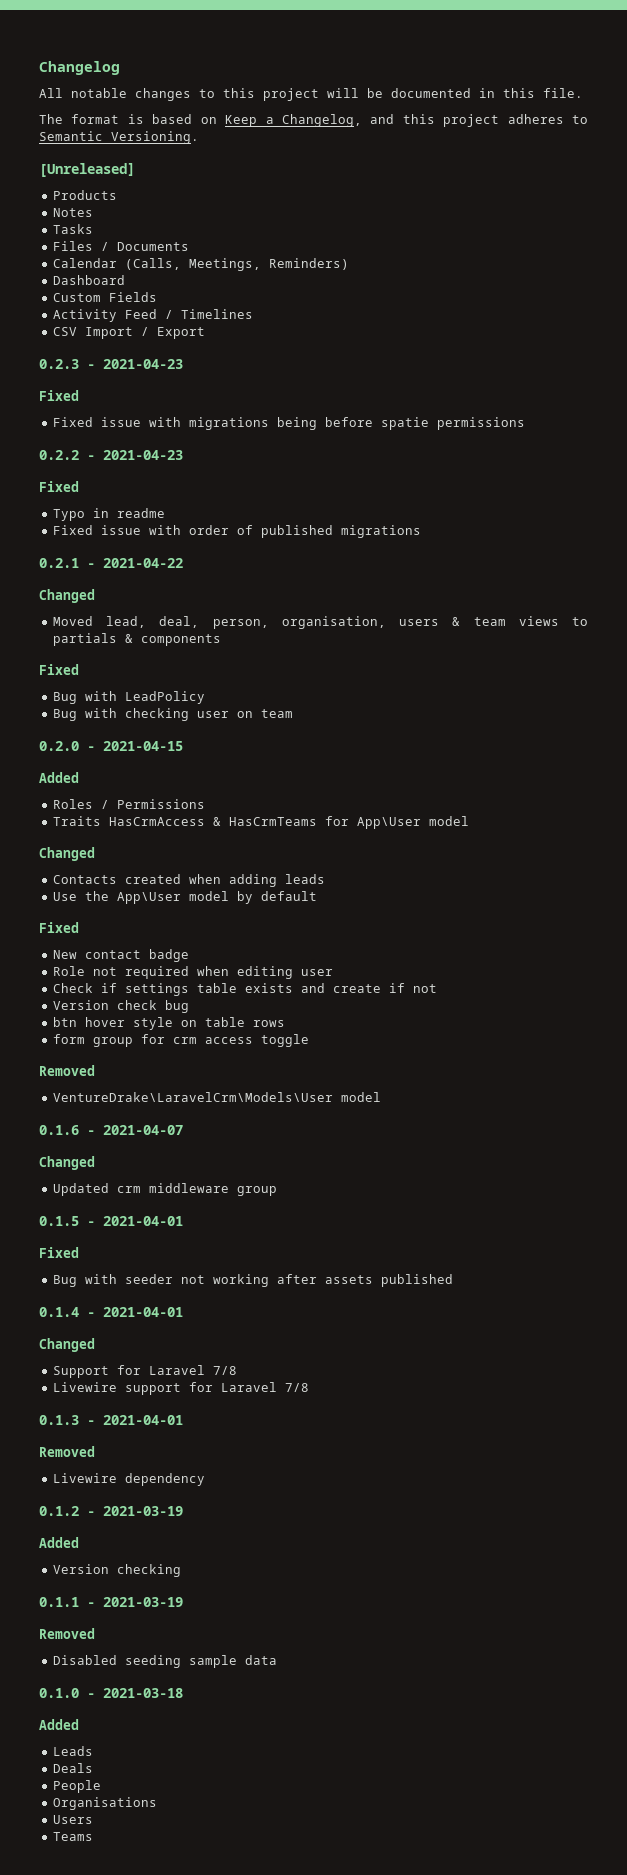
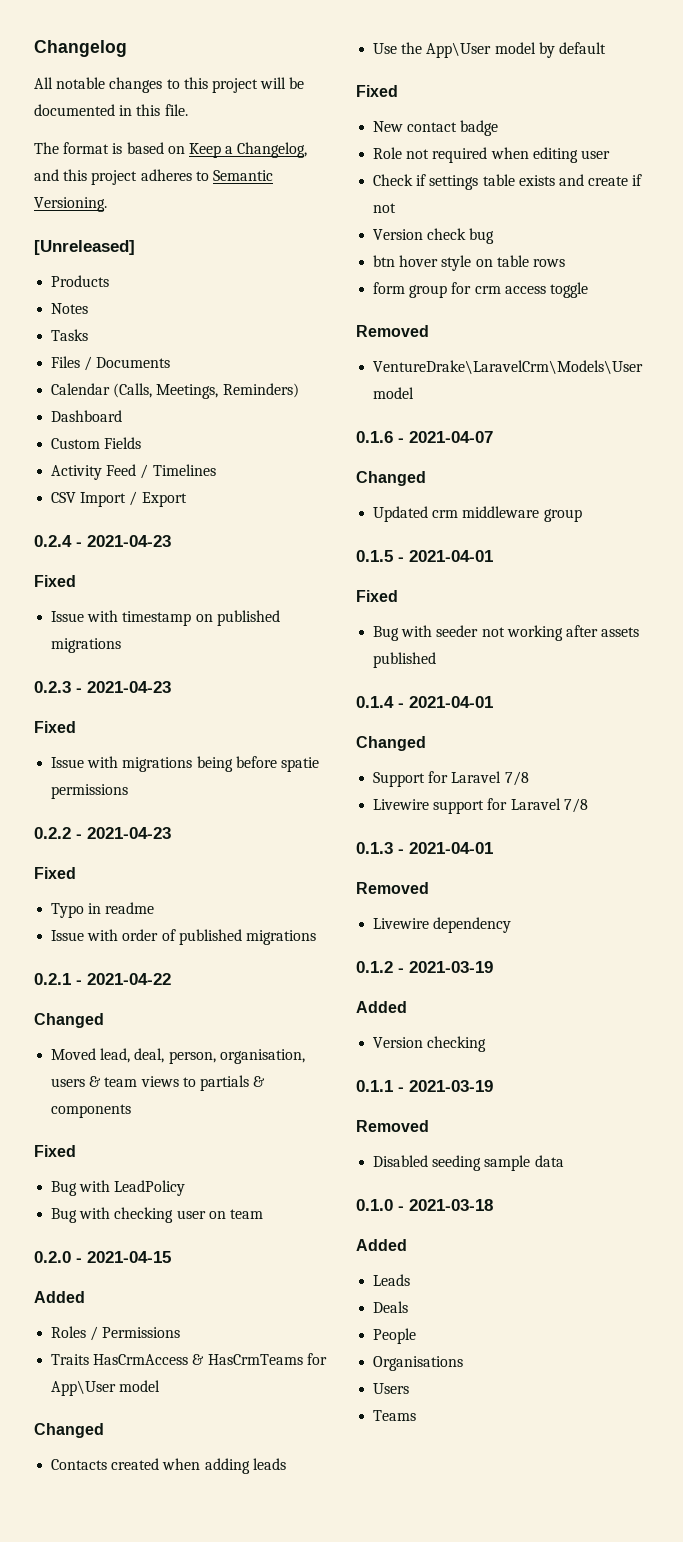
+ 0.2.4 - 2021-04-23
+ Fixed
+ Issue with timestamp on published migrations
- Fixed issue with migrations being before spatie permissions
+ Issue with migrations being before spatie permissions
- Fixed issue with order of published migrations
+ Issue with order of published migrations

